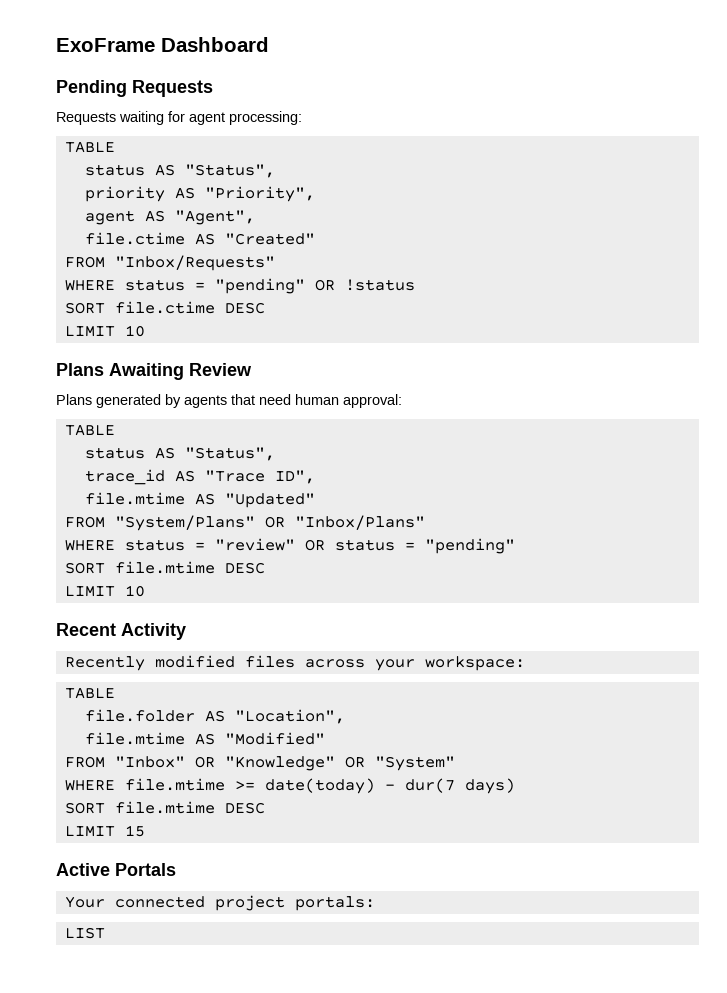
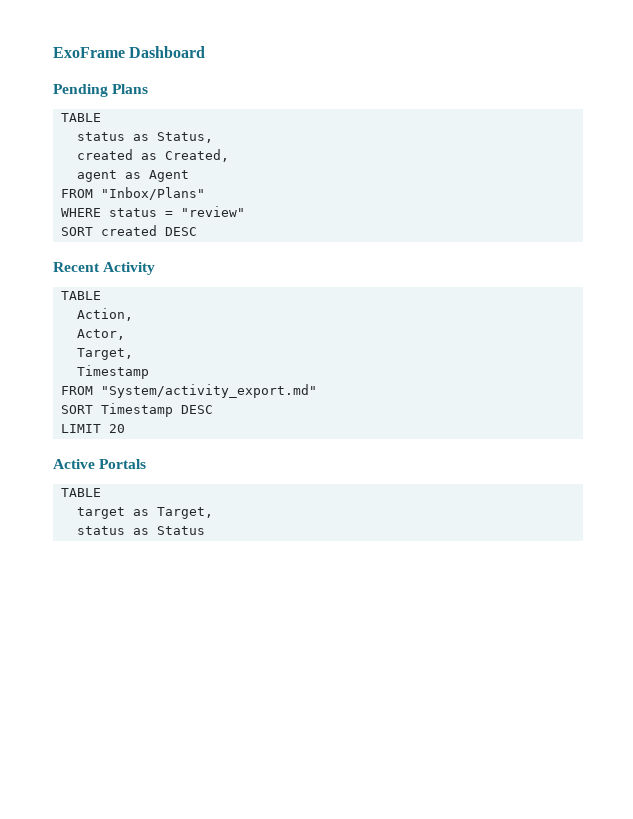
- Pending Requests
- Requests waiting for agent processing:
+ Pending Plans
  TABLE
- status AS "Status",
- priority AS "Priority",
- agent AS "Agent",
- file.ctime AS "Created"
- FROM "Inbox/Requests"
- WHERE status = "pending" OR !status
- SORT file.ctime DESC
- LIMIT 10
- Plans Awaiting Review
- Plans generated by agents that need human approval:
- TABLE
- status AS "Status",
- trace_id AS "Trace ID",
- file.mtime AS "Updated"
- FROM "System/Plans" OR "Inbox/Plans"
+ status as Status,
+ created as Created,
+ agent as Agent
+ FROM "Inbox/Plans"
- WHERE status = "review" OR status = "pending"
- SORT file.mtime DESC
- LIMIT 10
+ WHERE status = "review"
+ SORT created DESC
  Recent Activity
- Recently modified files across your workspace:
  TABLE
- file.folder AS "Location",
- file.mtime AS "Modified"
- FROM "Inbox" OR "Knowledge" OR "System"
- WHERE file.mtime >= date(today) - dur(7 days)
- SORT file.mtime DESC
- LIMIT 15
+ Action,
+ Actor,
+ Target,
+ Timestamp
+ FROM "System/activity_export.md"
+ SORT Timestamp DESC
+ LIMIT 20
  Active Portals
- Your connected project portals:
- LIST
+ TABLE
+ target as Target,
+ status as Status

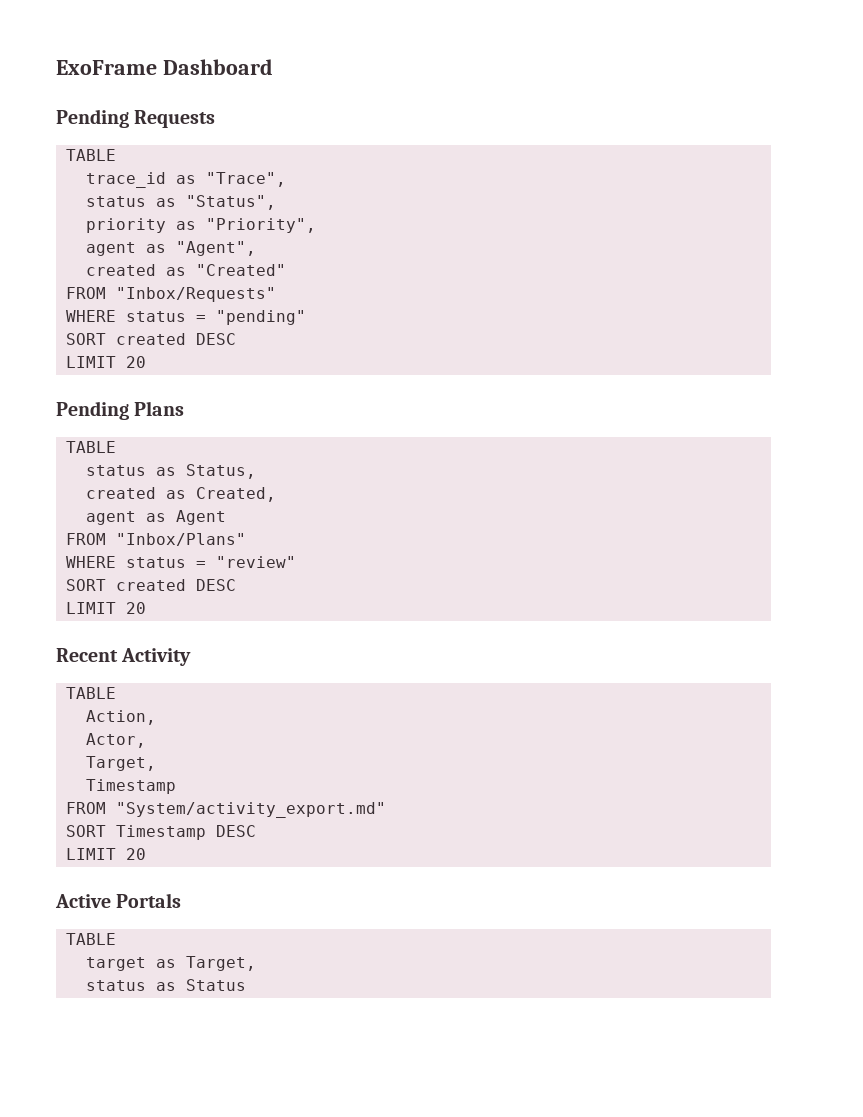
+ Pending Requests
+ TABLE
+ trace_id as "Trace",
+ status as "Status",
+ priority as "Priority",
+ agent as "Agent",
+ created as "Created"
+ FROM "Inbox/Requests"
+ WHERE status = "pending"
+ SORT created DESC
+ LIMIT 20
  WHERE status = "review"
  SORT created DESC
+ LIMIT 20

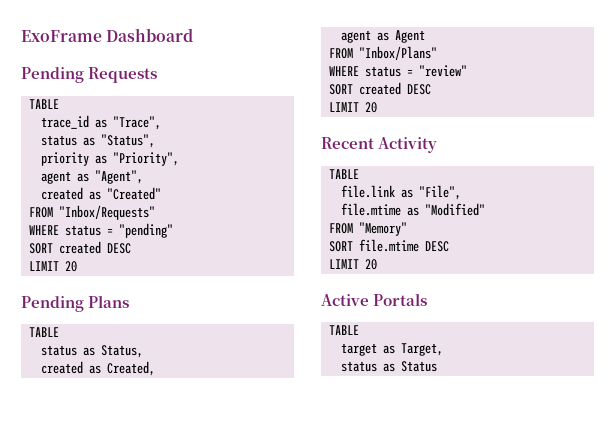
- Action,
- Actor,
- Target,
- Timestamp
- FROM "System/activity_export.md"
- SORT Timestamp DESC
+ file.link as "File",
+ file.mtime as "Modified"
+ FROM "Memory"
+ SORT file.mtime DESC

